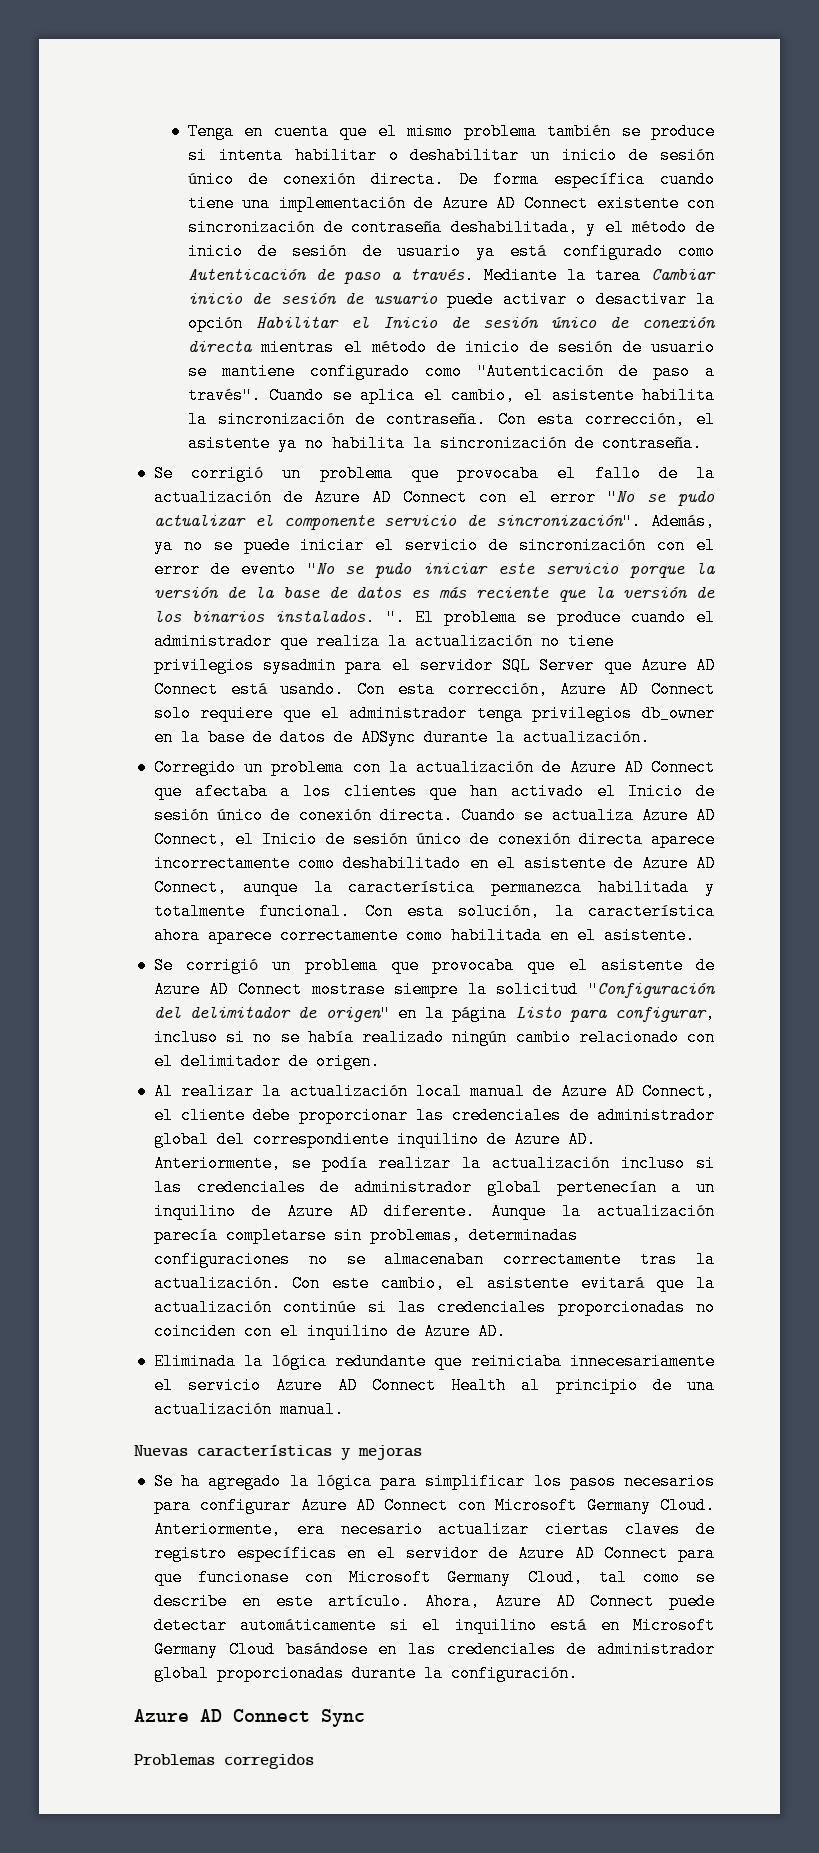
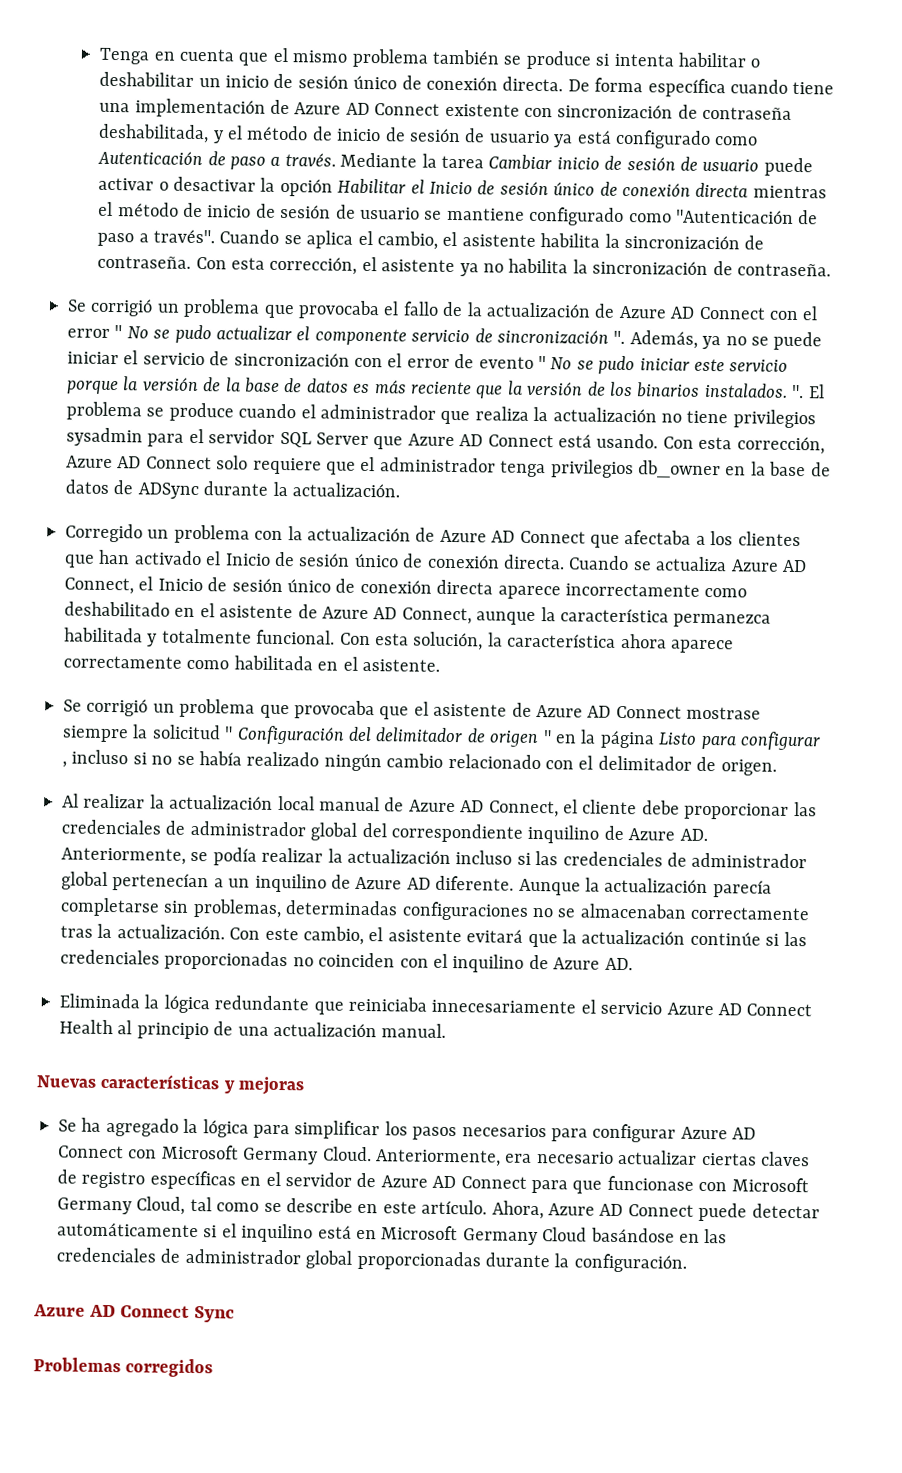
- Se corrigió un problema que provocaba el fallo de la actualización de Azure AD Connect con el error "No se pudo actualizar el componente servicio de sincronización".
+ Se corrigió un problema que provocaba el fallo de la actualización de Azure AD Connect con el error " No se pudo actualizar el componente servicio de sincronización ".
- Además, ya no se puede iniciar el servicio de sincronización con el error de evento "No se pudo iniciar este servicio porque la versión de la base de datos es más reciente que la versión de los binarios instalados.
+ Además, ya no se puede iniciar el servicio de sincronización con el error de evento " No se pudo iniciar este servicio porque la versión de la base de datos es más reciente que la versión de los binarios instalados.
- Se corrigió un problema que provocaba que el asistente de Azure AD Connect mostrase siempre la solicitud "Configuración del delimitador de origen" en la página Listo para configurar, incluso si no se había realizado ningún cambio relacionado con el delimitador de origen.
+ Se corrigió un problema que provocaba que el asistente de Azure AD Connect mostrase siempre la solicitud " Configuración del delimitador de origen " en la página Listo para configurar , incluso si no se había realizado ningún cambio relacionado con el delimitador de origen.

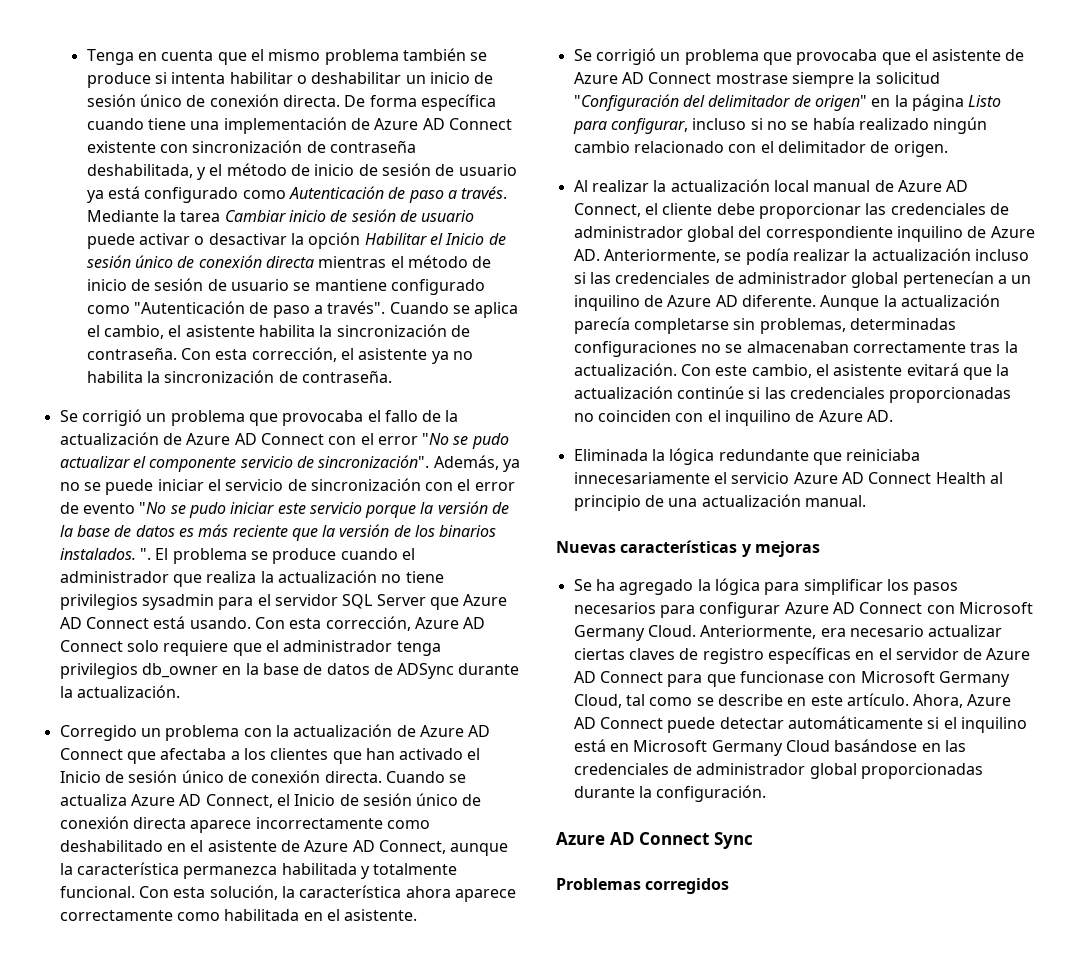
- Se corrigió un problema que provocaba el fallo de la actualización de Azure AD Connect con el error " No se pudo actualizar el componente servicio de sincronización ".
+ Se corrigió un problema que provocaba el fallo de la actualización de Azure AD Connect con el error "No se pudo actualizar el componente servicio de sincronización".
- Además, ya no se puede iniciar el servicio de sincronización con el error de evento " No se pudo iniciar este servicio porque la versión de la base de datos es más reciente que la versión de los binarios instalados.
+ Además, ya no se puede iniciar el servicio de sincronización con el error de evento "No se pudo iniciar este servicio porque la versión de la base de datos es más reciente que la versión de los binarios instalados.
- Se corrigió un problema que provocaba que el asistente de Azure AD Connect mostrase siempre la solicitud " Configuración del delimitador de origen " en la página Listo para configurar , incluso si no se había realizado ningún cambio relacionado con el delimitador de origen.
+ Se corrigió un problema que provocaba que el asistente de Azure AD Connect mostrase siempre la solicitud "Configuración del delimitador de origen" en la página Listo para configurar, incluso si no se había realizado ningún cambio relacionado con el delimitador de origen.

